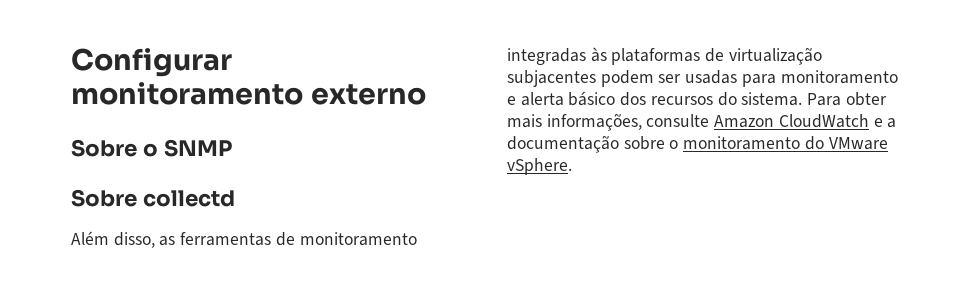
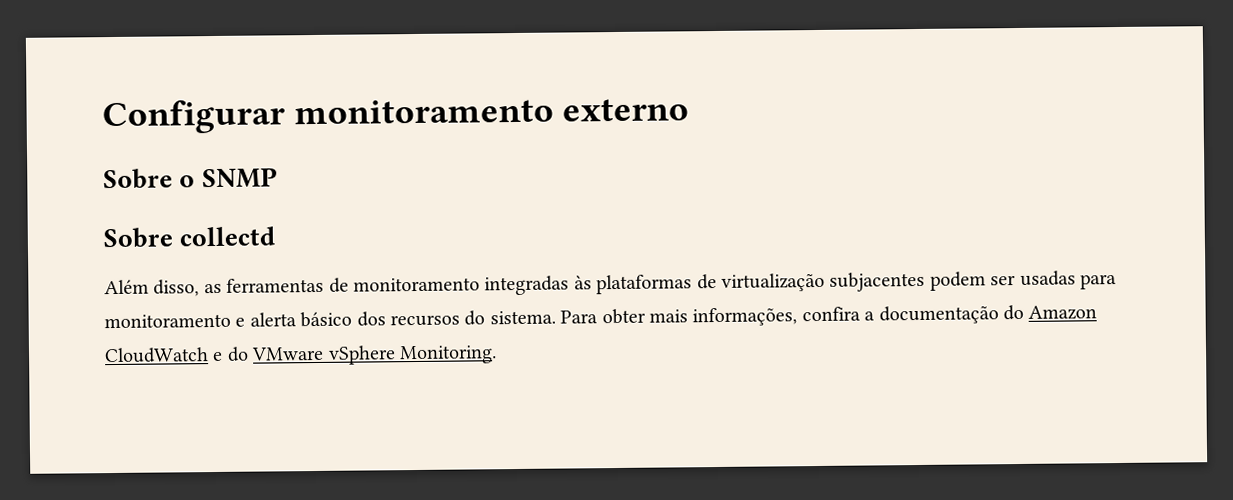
- Para obter mais informações, consulte Amazon CloudWatch e a documentação sobre o monitoramento do VMware vSphere.
+ Para obter mais informações, confira a documentação do Amazon CloudWatch e do VMware vSphere Monitoring.

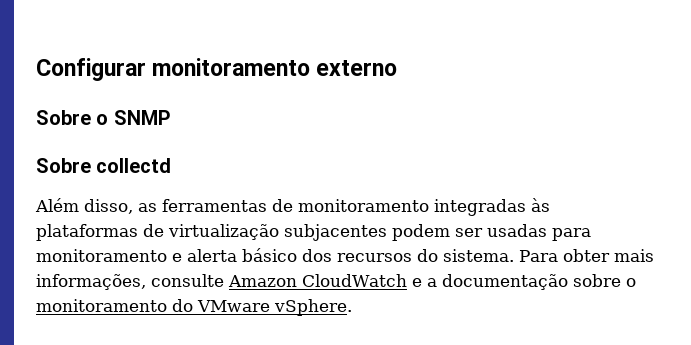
- Para obter mais informações, confira a documentação do Amazon CloudWatch e do VMware vSphere Monitoring.
+ Para obter mais informações, consulte Amazon CloudWatch e a documentação sobre o monitoramento do VMware vSphere.

